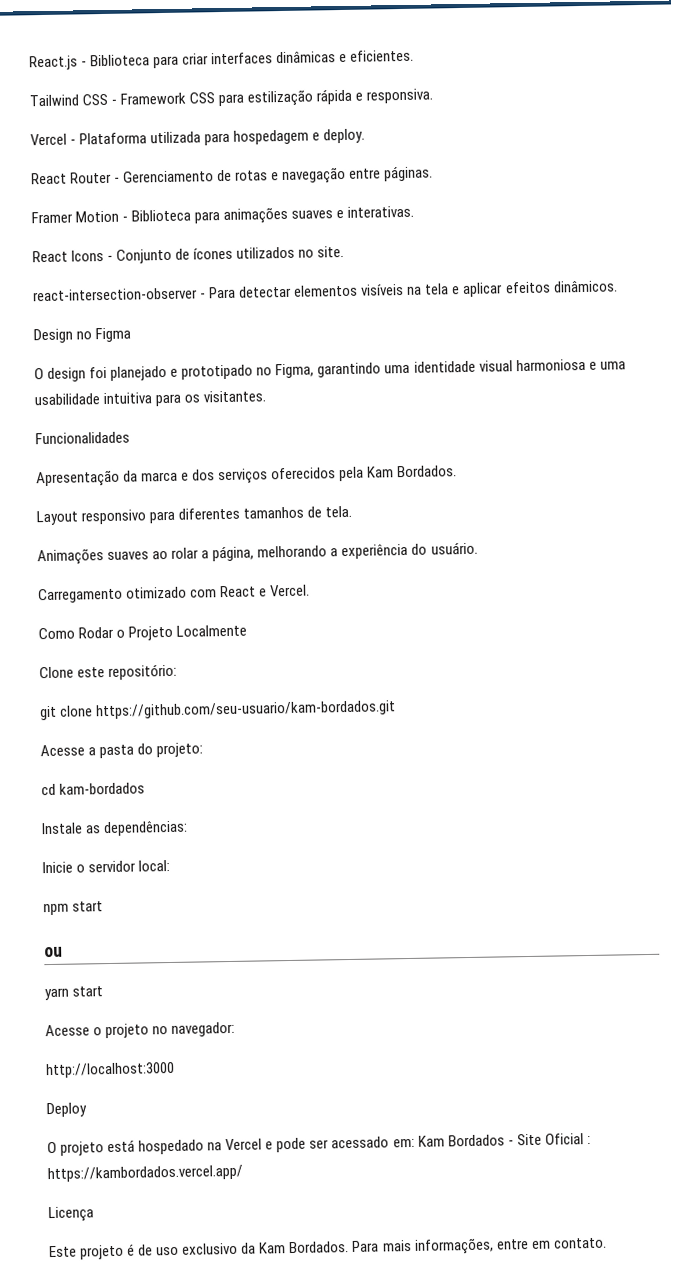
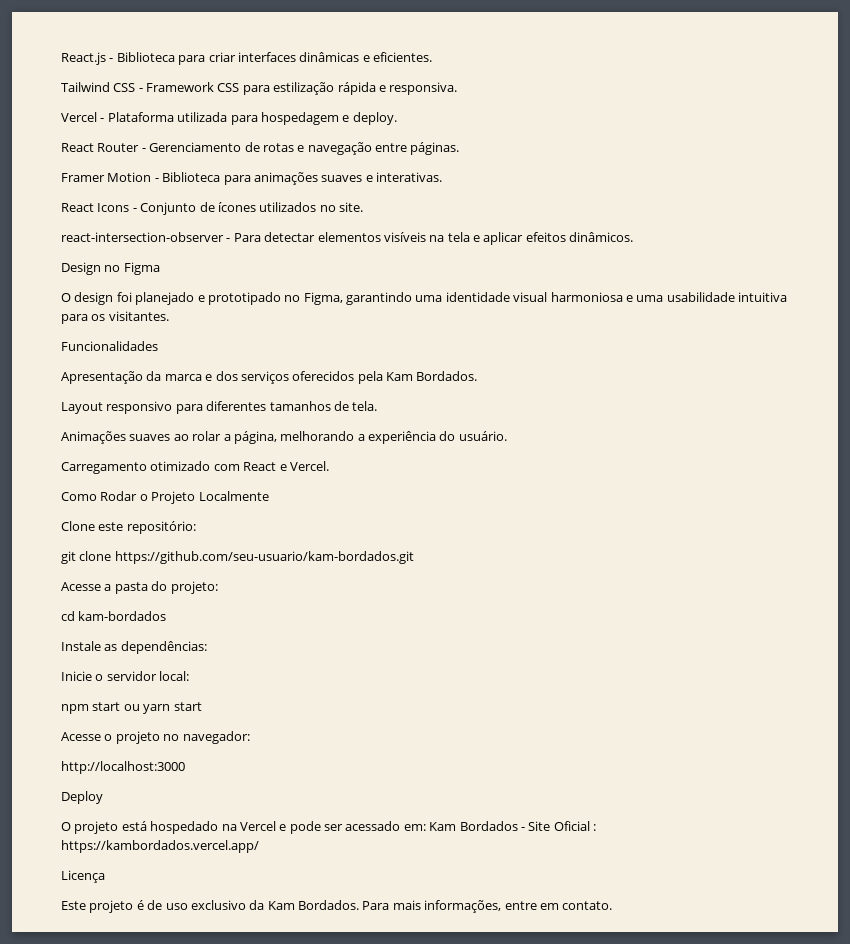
- npm start
- ou
- yarn start
+ npm start ou yarn start

